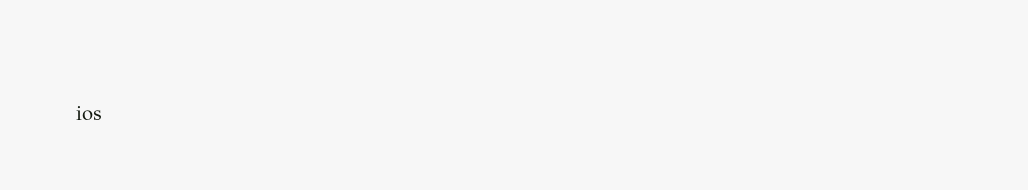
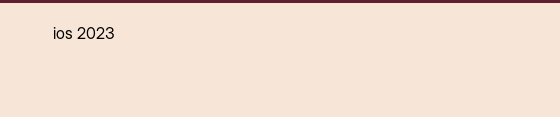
- ios
+ ios 2023

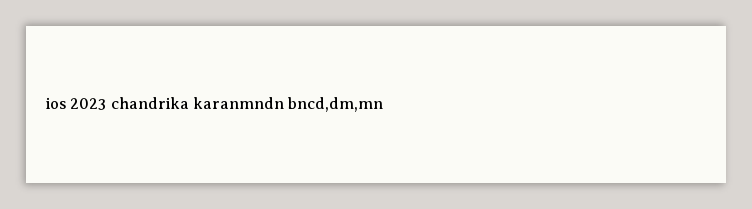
- ios 2023
+ ios 2023 chandrika karanmndn bncd,dm,mn

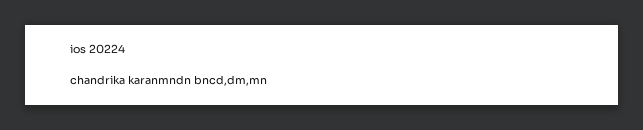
- ios 2023 chandrika karanmndn bncd,dm,mn
+ ios 20224
+ chandrika karanmndn bncd,dm,mn

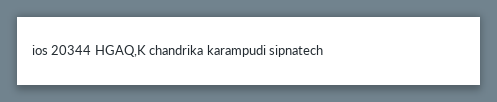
- ios 20224
- chandrika karanmndn bncd,dm,mn
+ ios 20344 HGAQ,K chandrika karampudi sipnatech

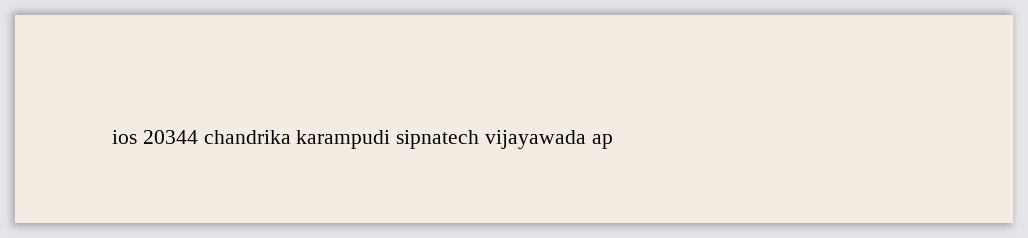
- ios 20344 HGAQ,K chandrika karampudi sipnatech
+ ios 20344 chandrika karampudi sipnatech vijayawada ap

